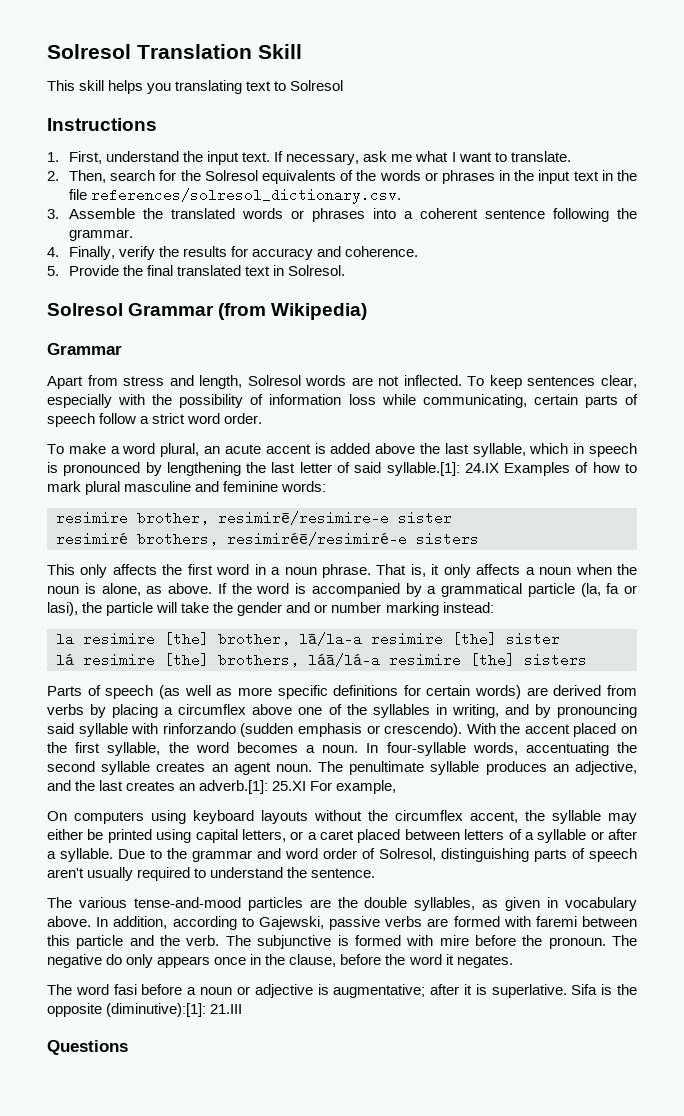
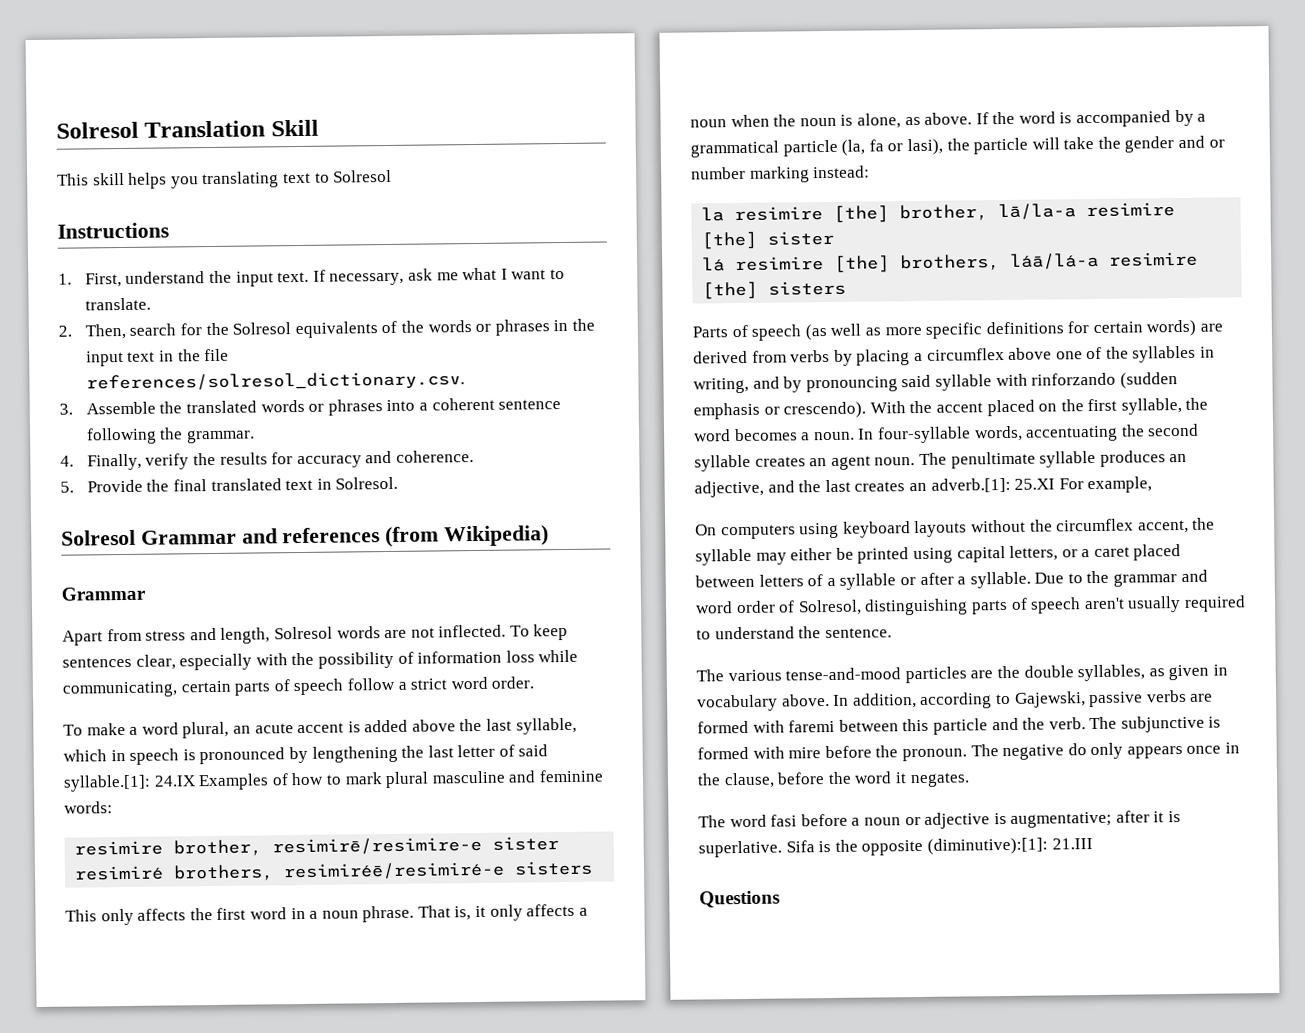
- Solresol Grammar (from Wikipedia)
+ Solresol Grammar and references (from Wikipedia)

